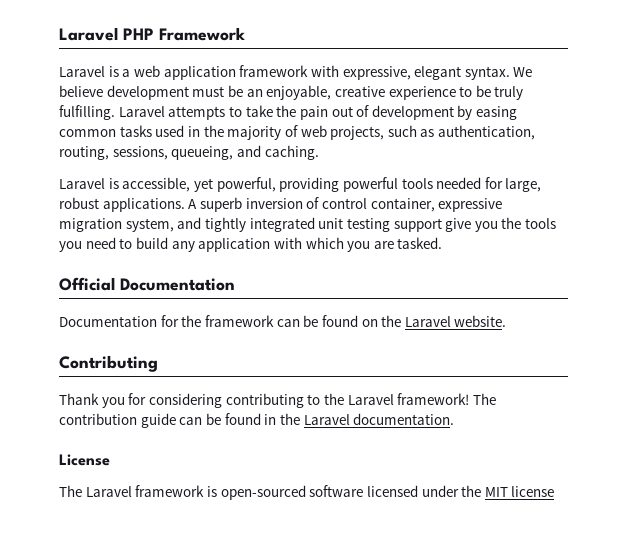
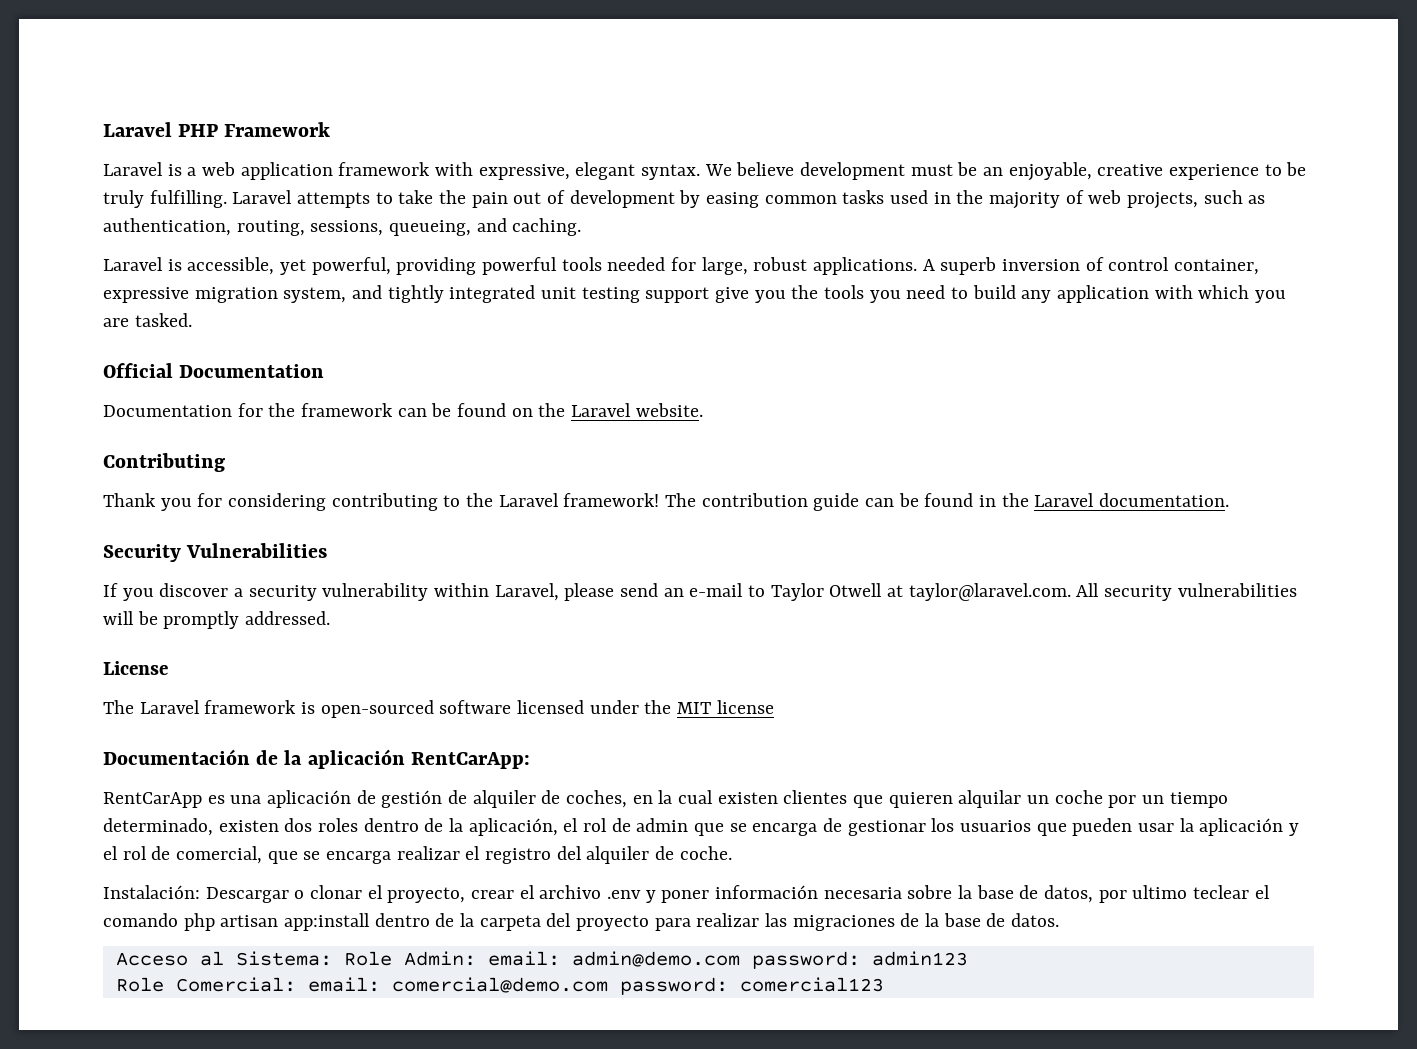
+ Security Vulnerabilities
+ If you discover a security vulnerability within Laravel, please send an e-mail to Taylor Otwell at taylor@laravel.com. All security vulnerabilities will be promptly addressed.
+ Documentación de la aplicación RentCarApp:
+ RentCarApp es una aplicación de gestión de alquiler de coches, en la cual existen clientes que quieren alquilar un coche por un tiempo determinado, existen dos roles dentro de la aplicación, el rol de admin que se encarga de gestionar los usuarios que pueden usar la aplicación y el rol de comercial, que se encarga realizar el registro del alquiler de coche.
+ Instalación: Descargar o clonar el proyecto, crear el archivo .env y poner información necesaria sobre la base de datos, por ultimo teclear el comando php artisan app:install dentro de la carpeta del proyecto para realizar las migraciones de la base de datos.
+ Acceso al Sistema: Role Admin: email: admin@demo.com password: admin123
+ Role Comercial: email: comercial@demo.com password: comercial123

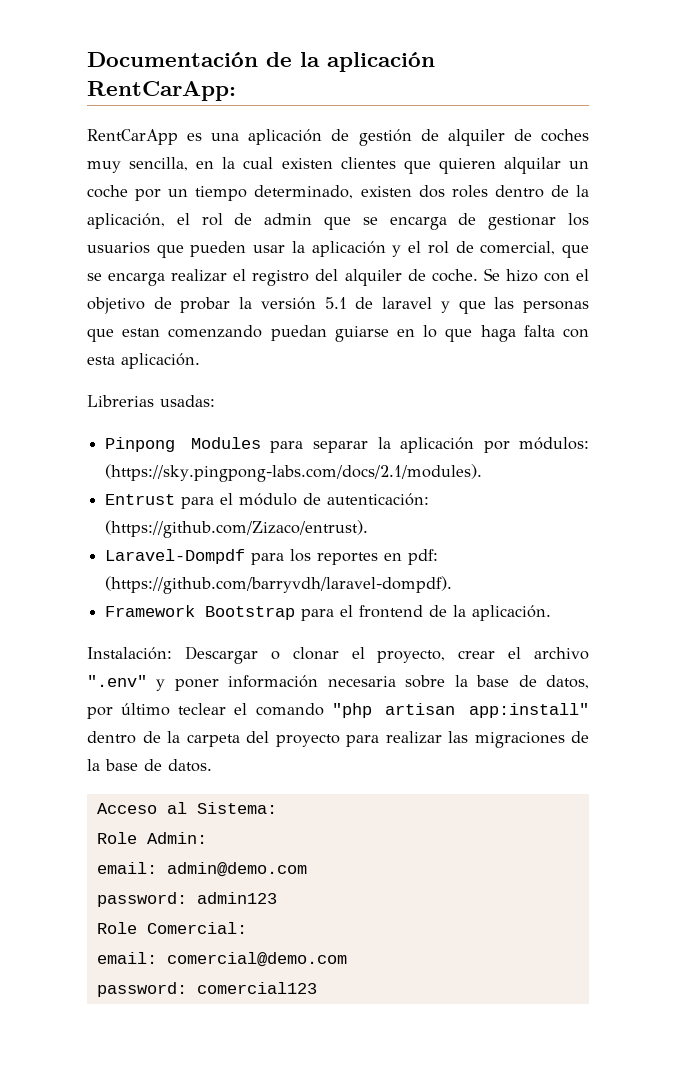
- Laravel PHP Framework
- Laravel is a web application framework with expressive, elegant syntax. We believe development must be an enjoyable, creative experience to be truly fulfilling. Laravel attempts to take the pain out of development by easing common tasks used in the majority of web projects, such as authentication, routing, sessions, queueing, and caching.
- Laravel is accessible, yet powerful, providing powerful tools needed for large, robust applications. A superb inversion of control container, expressive migration system, and tightly integrated unit testing support give you the tools you need to build any application with which you are tasked.
- Official Documentation
- Documentation for the framework can be found on the Laravel website.
- Contributing
- Thank you for considering contributing to the Laravel framework! The contribution guide can be found in the Laravel documentation.
- Security Vulnerabilities
- If you discover a security vulnerability within Laravel, please send an e-mail to Taylor Otwell at taylor@laravel.com. All security vulnerabilities will be promptly addressed.
- License
- The Laravel framework is open-sourced software licensed under the MIT license
- RentCarApp es una aplicación de gestión de alquiler de coches, en la cual existen clientes que quieren alquilar un coche por un tiempo determinado, existen dos roles dentro de la aplicación, el rol de admin que se encarga de gestionar los usuarios que pueden usar la aplicación y el rol de comercial, que se encarga realizar el registro del alquiler de coche.
+ RentCarApp es una aplicación de gestión de alquiler de coches muy sencilla, en la cual existen clientes que quieren alquilar un coche por un tiempo determinado, existen dos roles dentro de la aplicación, el rol de admin que se encarga de gestionar los usuarios que pueden usar la aplicación y el rol de comercial, que se encarga realizar el registro del alquiler de coche. Se hizo con el objetivo de probar la versión 5.1 de laravel y que las personas que estan comenzando puedan guiarse en lo que haga falta con esta aplicación.
+ Librerias usadas:
+ Pinpong Modules para separar la aplicación por módulos: (https://sky.pingpong-labs.com/docs/2.1/modules).
+ Entrust para el módulo de autenticación: (https://github.com/Zizaco/entrust).
+ Laravel-Dompdf para los reportes en pdf: (https://github.com/barryvdh/laravel-dompdf).
+ Framework Bootstrap para el frontend de la aplicación.
- Instalación: Descargar o clonar el proyecto, crear el archivo .env y poner información necesaria sobre la base de datos, por ultimo teclear el comando php artisan app:install dentro de la carpeta del proyecto para realizar las migraciones de la base de datos.
+ Instalación: Descargar o clonar el proyecto, crear el archivo ".env" y poner información necesaria sobre la base de datos, por último teclear el comando "php artisan app:install" dentro de la carpeta del proyecto para realizar las migraciones de la base de datos.
- Acceso al Sistema: Role Admin: email: admin@demo.com password: admin123
+ Acceso al Sistema:
+ Role Admin:
+ email: admin@demo.com
+ password: admin123
- Role Comercial: email: comercial@demo.com password: comercial123
+ Role Comercial:
+ email: comercial@demo.com
+ password: comercial123

